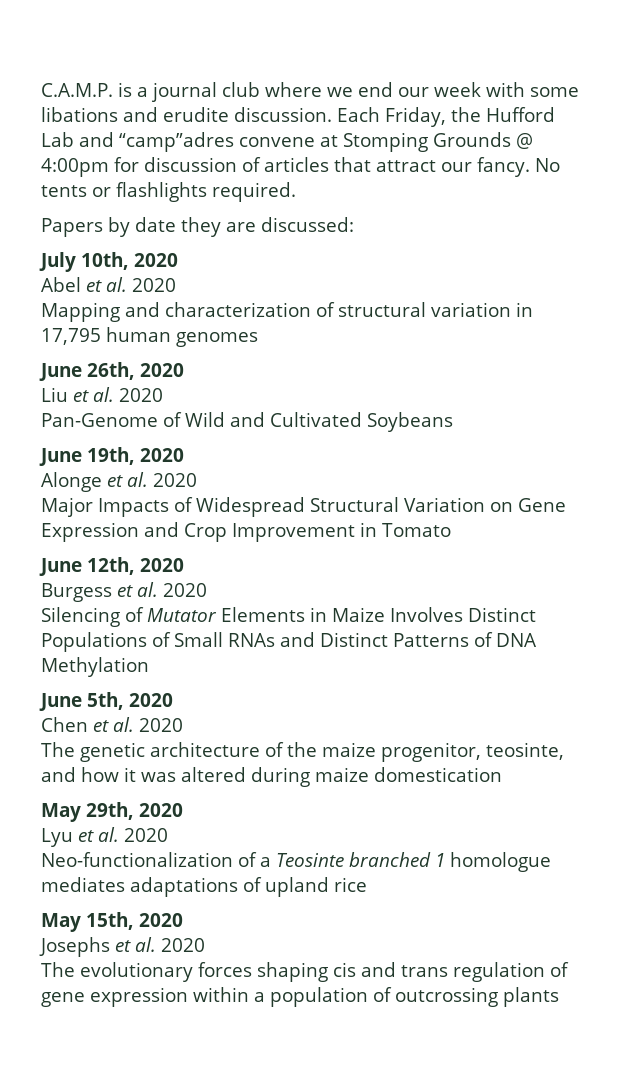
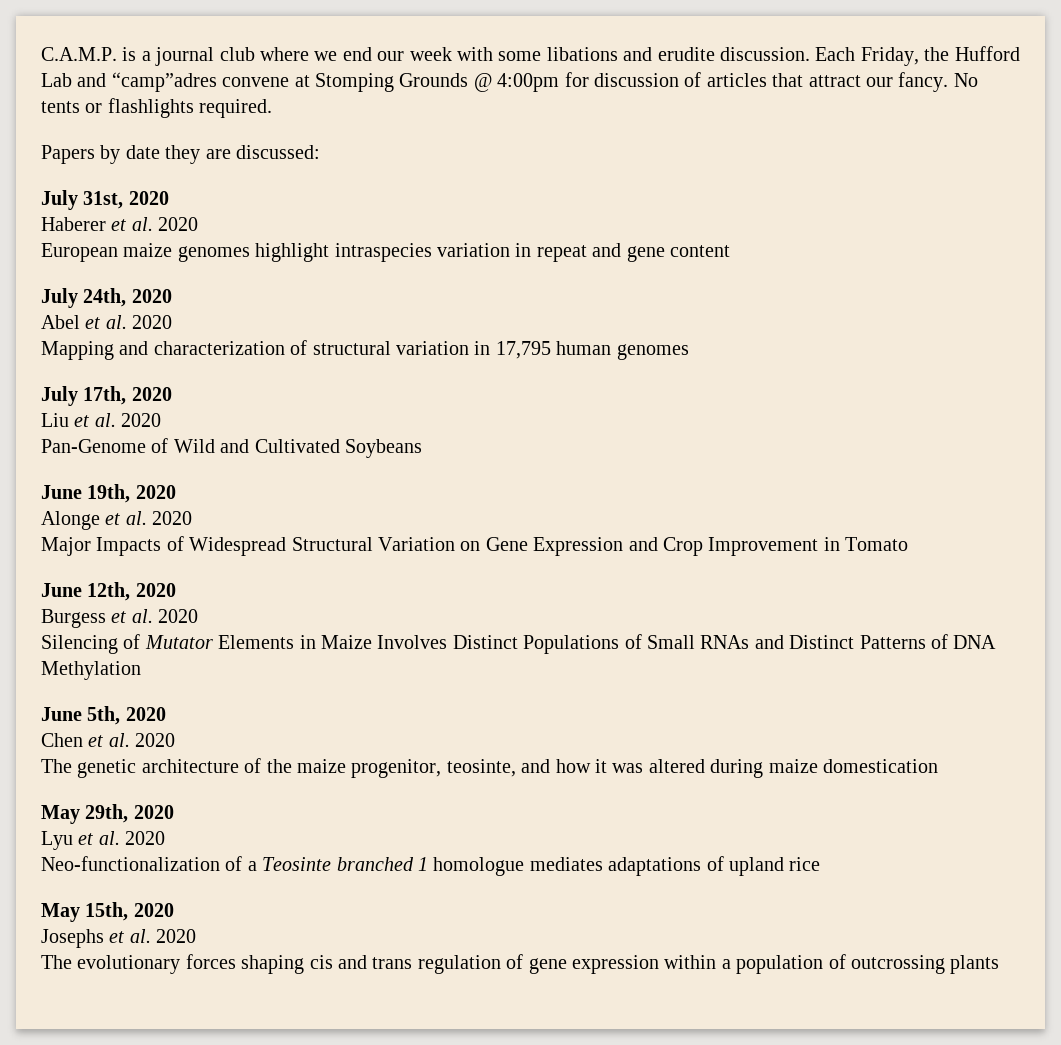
- July 10th, 2020
+ July 31st, 2020
+ Haberer et al. 2020
+ European maize genomes highlight intraspecies variation in repeat and gene content
+ July 24th, 2020
- June 26th, 2020
+ July 17th, 2020

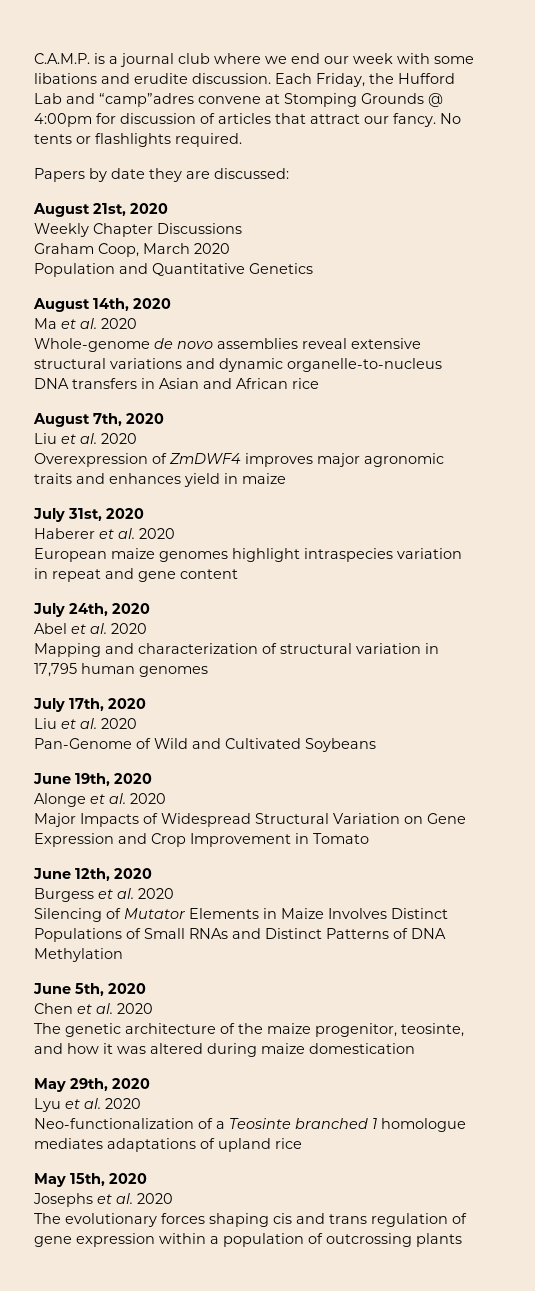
+ August 21st, 2020
+ Weekly Chapter Discussions
+ Graham Coop, March 2020
+ Population and Quantitative Genetics
+ August 14th, 2020
+ Ma et al. 2020
+ Whole‐genome de novo assemblies reveal extensive structural variations and dynamic organelle‐to‐nucleus DNA transfers in Asian and African rice
+ August 7th, 2020
+ Liu et al. 2020
+ Overexpression of ZmDWF4 improves major agronomic traits and enhances yield in maize

